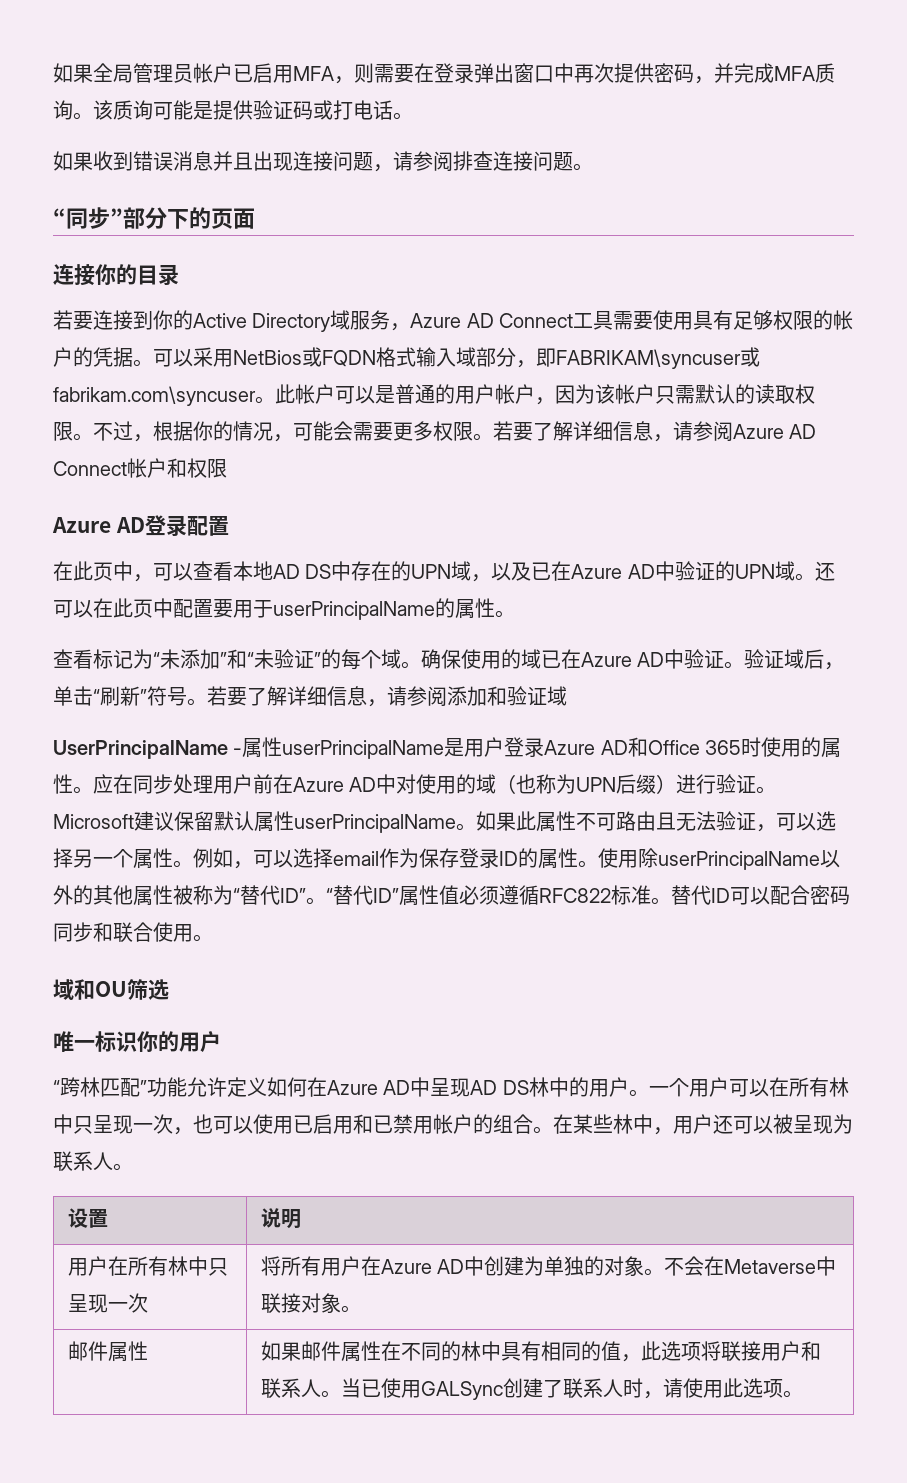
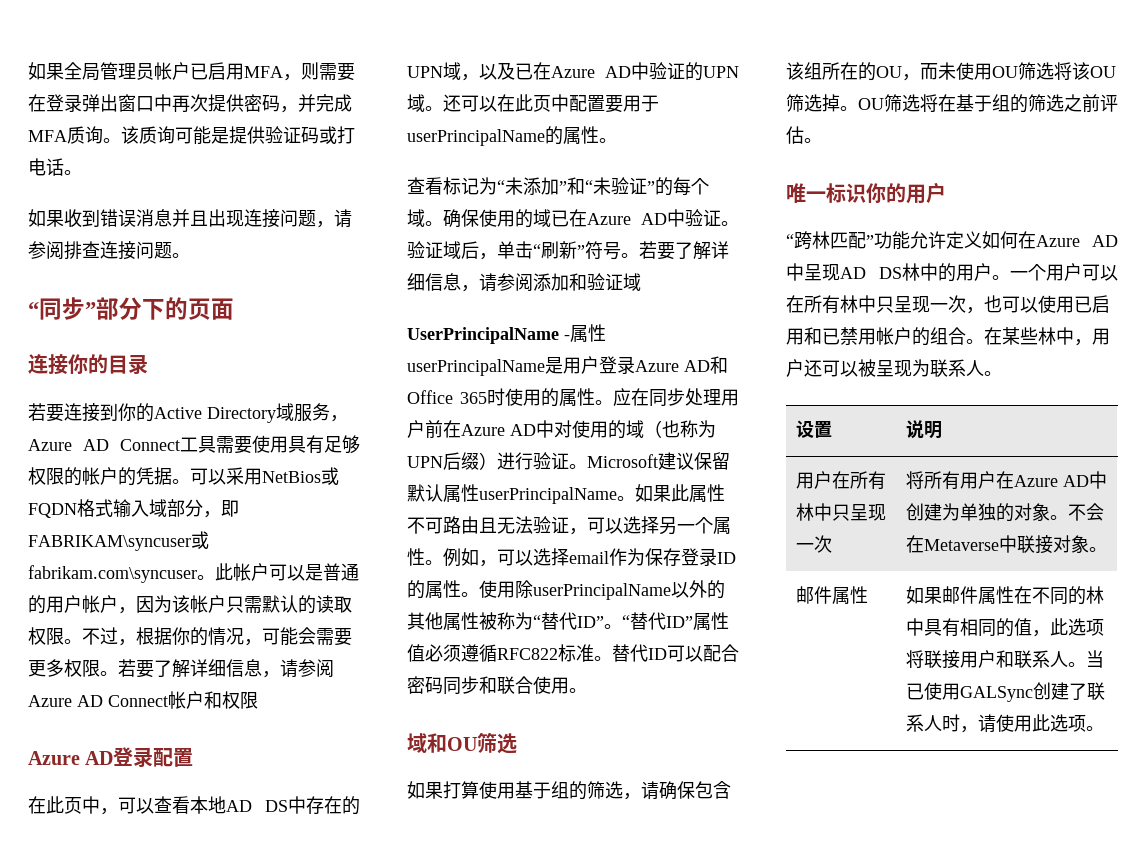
+ 如果打算使用基于组的筛选，请确保包含该组所在的OU，而未使用OU筛选将该OU筛选掉。OU筛选将在基于组的筛选之前评估。

